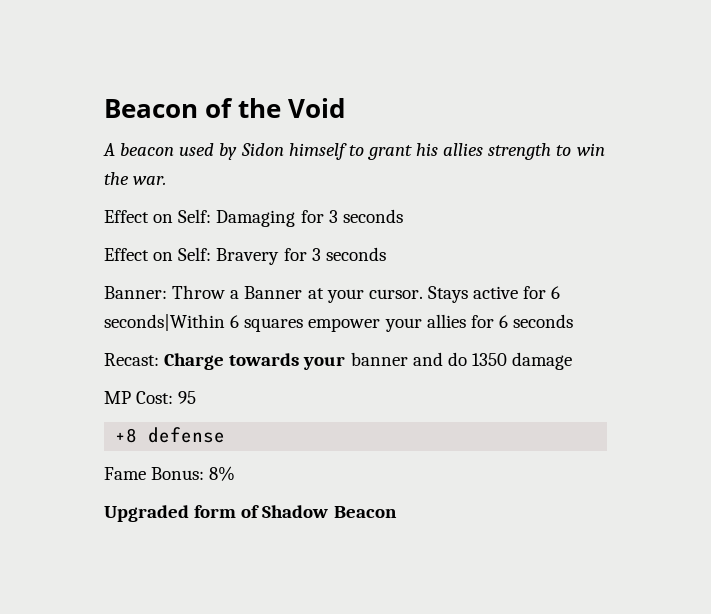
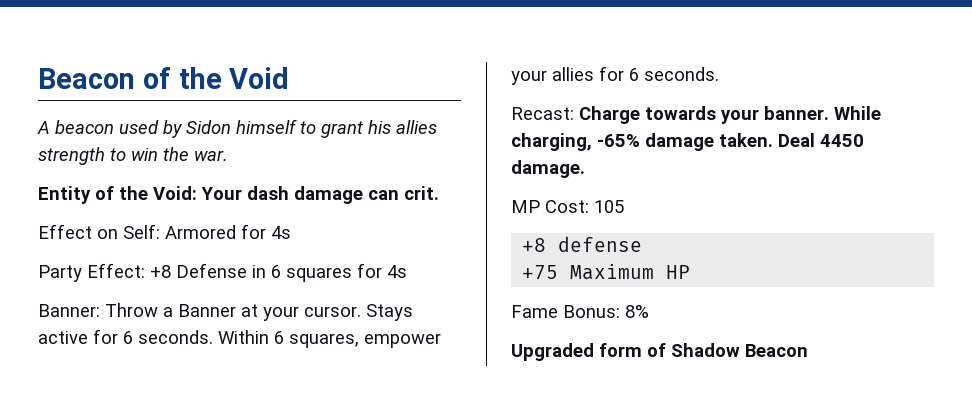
- Effect on Self: Damaging for 3 seconds
- Effect on Self: Bravery for 3 seconds
+ Entity of the Void: Your dash damage can crit.
+ Effect on Self: Armored for 4s
+ Party Effect: +8 Defense in 6 squares for 4s
- Stays active for 6 seconds|Within 6 squares empower your allies for 6 seconds
+ Stays active for 6 seconds. Within 6 squares, empower your allies for 6 seconds.
- Recast: Charge towards your banner and do 1350 damage
+ Recast: Charge towards your banner. While charging, -65% damage taken. Deal 4450 damage.
- MP Cost: 95
+ MP Cost: 105
+ +75 Maximum HP

